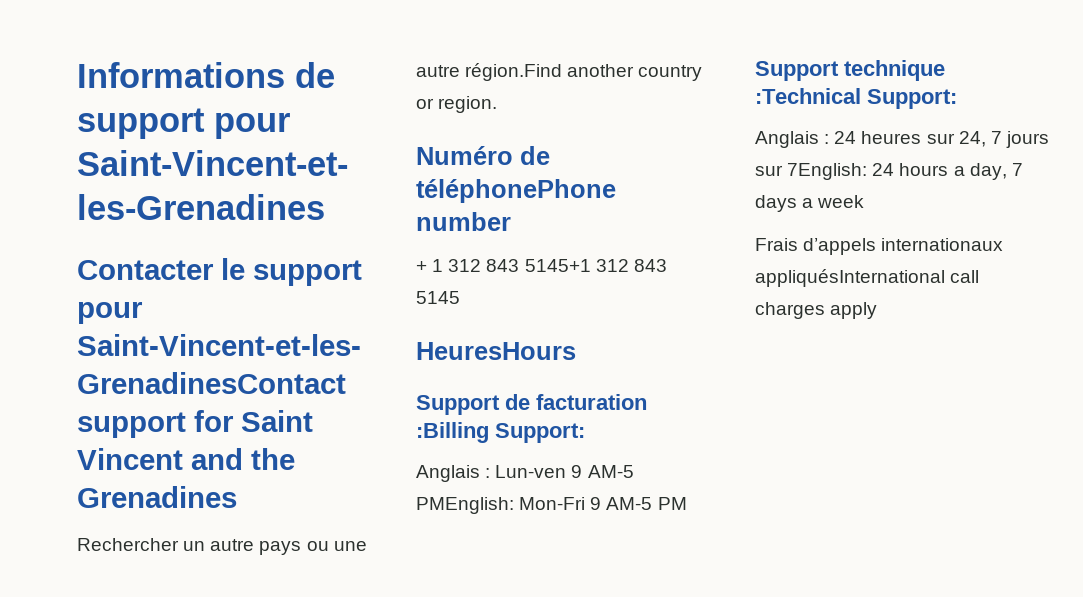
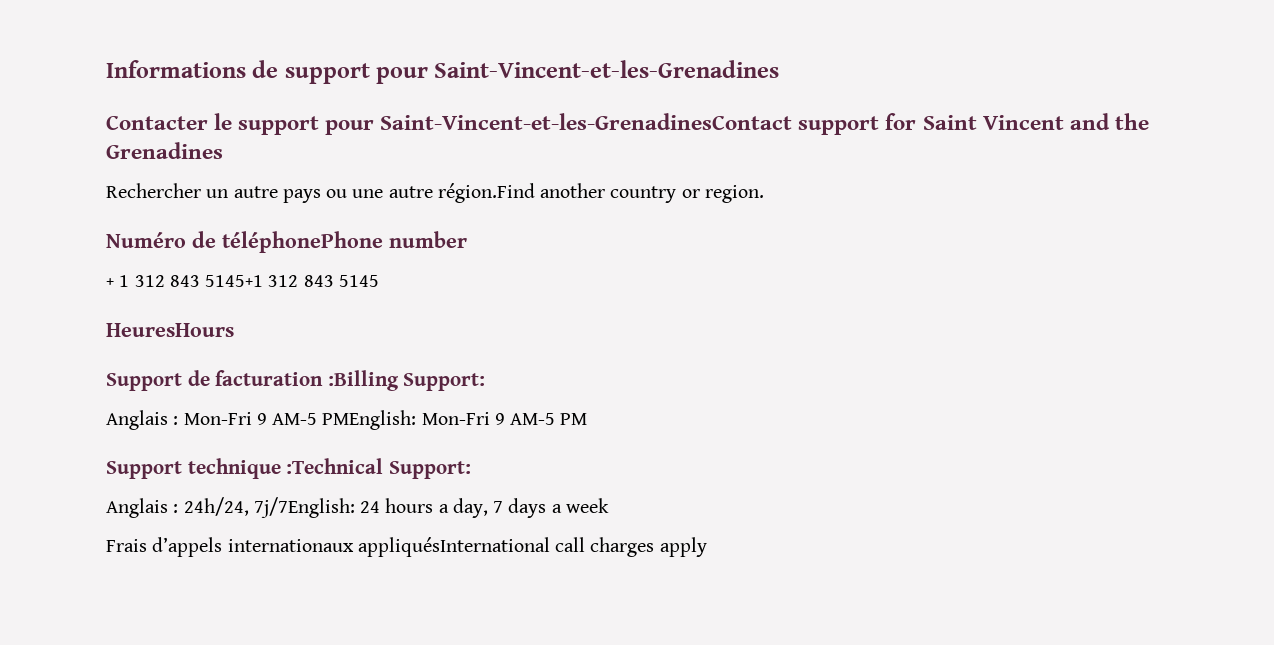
- Anglais : Lun-ven 9 AM-5 PMEnglish: Mon-Fri 9 AM-5 PM
+ Anglais : Mon-Fri 9 AM-5 PMEnglish: Mon-Fri 9 AM-5 PM
- Anglais : 24 heures sur 24, 7 jours sur 7English: 24 hours a day, 7 days a week
+ Anglais : 24h/24, 7j/7English: 24 hours a day, 7 days a week

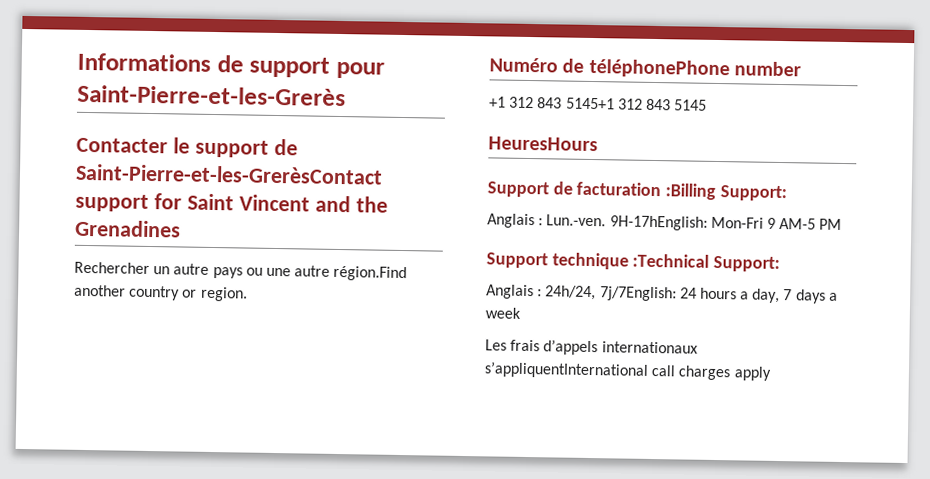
- Informations de support pour Saint-Vincent-et-les-Grenadines
+ Informations de support pour Saint-Pierre-et-les-Grerès
- Contacter le support pour Saint-Vincent-et-les-GrenadinesContact support for Saint Vincent and the Grenadines
+ Contacter le support de Saint-Pierre-et-les-GrerèsContact support for Saint Vincent and the Grenadines
- + 1 312 843 5145+1 312 843 5145
+ +1 312 843 5145+1 312 843 5145
- Anglais : Mon-Fri 9 AM-5 PMEnglish: Mon-Fri 9 AM-5 PM
+ Anglais : Lun.-ven. 9H-17hEnglish: Mon-Fri 9 AM-5 PM
- Frais d’appels internationaux appliquésInternational call charges apply
+ Les frais d’appels internationaux s’appliquentInternational call charges apply

